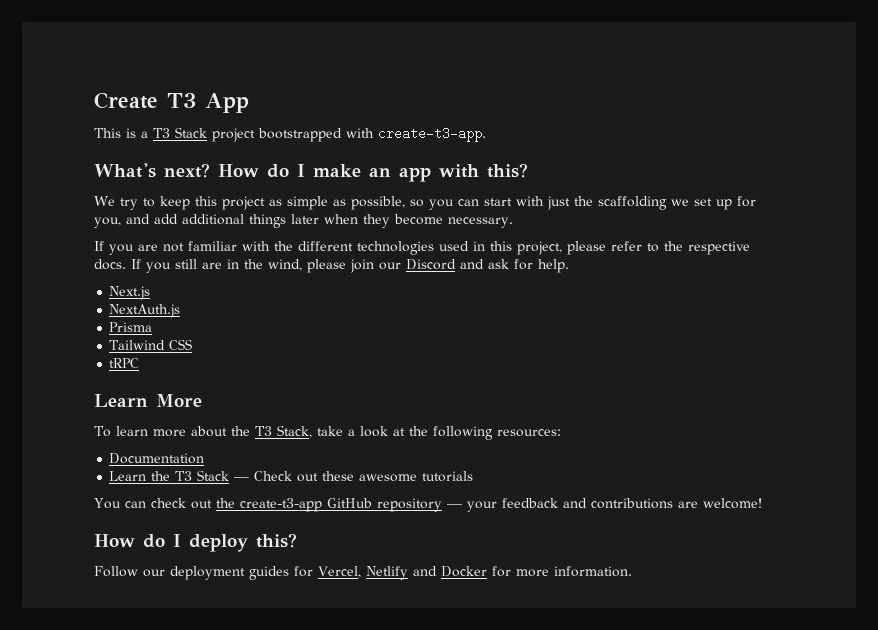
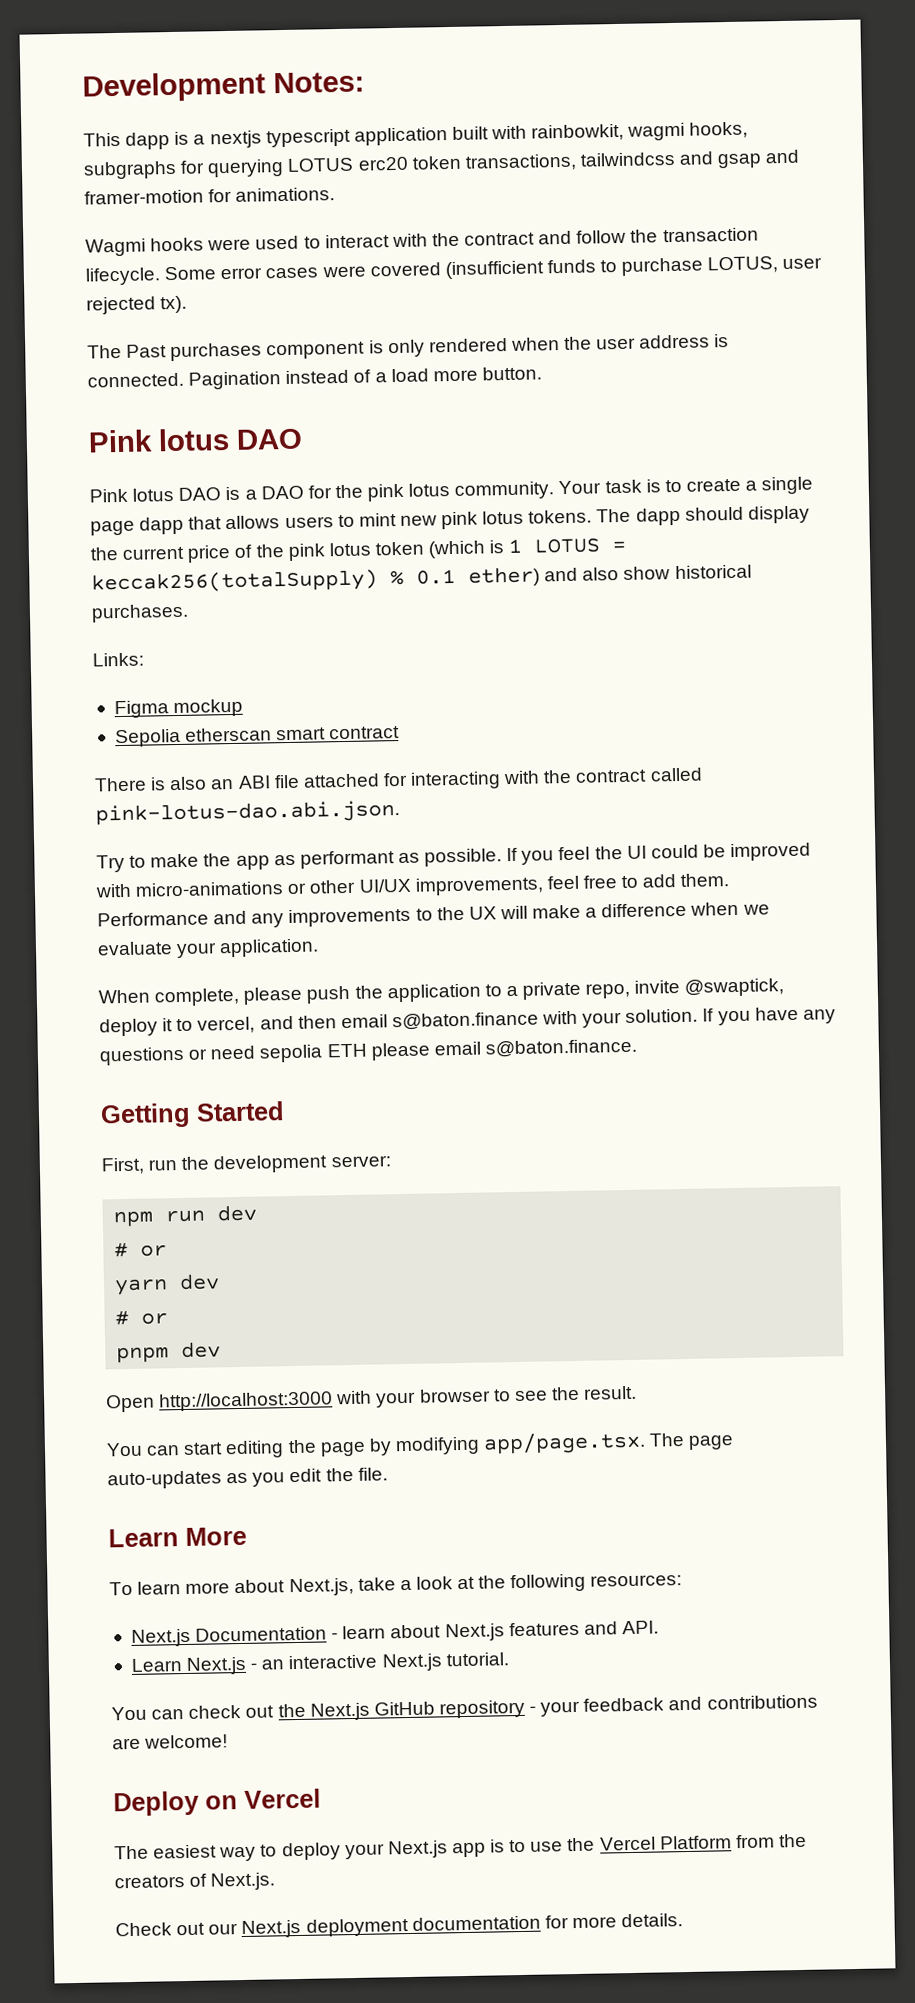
- Create T3 App
+ Development Notes:
- This is a T3 Stack project bootstrapped with create-t3-app.
- What's next? How do I make an app with this?
- We try to keep this project as simple as possible, so you can start with just the scaffolding we set up for you, and add additional things later when they become necessary.
- If you are not familiar with the different technologies used in this project, please refer to the respective docs. If you still are in the wind, please join our Discord and ask for help.
- Next.js
- NextAuth.js
- Prisma
- Tailwind CSS
- tRPC
+ This dapp is a nextjs typescript application built with rainbowkit, wagmi hooks, subgraphs for querying LOTUS erc20 token transactions, tailwindcss and gsap and framer-motion for animations.
+ Wagmi hooks were used to interact with the contract and follow the transaction lifecycle. Some error cases were covered (insufficient funds to purchase LOTUS, user rejected tx).
+ The Past purchases component is only rendered when the user address is connected. Pagination instead of a load more button.
+ Pink lotus DAO
+ Pink lotus DAO is a DAO for the pink lotus community. Your task is to create a single page dapp that allows users to mint new pink lotus tokens. The dapp should display the current price of the pink lotus token (which is 1 LOTUS = keccak256(totalSupply) % 0.1 ether) and also show historical purchases.
+ Links:
+ Figma mockup
+ Sepolia etherscan smart contract
+ There is also an ABI file attached for interacting with the contract called pink-lotus-dao.abi.json.
+ Try to make the app as performant as possible. If you feel the UI could be improved with micro-animations or other UI/UX improvements, feel free to add them. Performance and any improvements to the UX will make a difference when we evaluate your application.
+ When complete, please push the application to a private repo, invite @swaptick, deploy it to vercel, and then email s@baton.finance with your solution. If you have any questions or need sepolia ETH please email s@baton.finance.
+ Getting Started
+ First, run the development server:
+ npm run dev
+ # or
+ yarn dev
+ # or
+ pnpm dev
+ Open http://localhost:3000 with your browser to see the result.
+ You can start editing the page by modifying app/page.tsx. The page auto-updates as you edit the file.
- To learn more about the T3 Stack, take a look at the following resources:
+ To learn more about Next.js, take a look at the following resources:
- Documentation
- Learn the T3 Stack — Check out these awesome tutorials
+ Next.js Documentation - learn about Next.js features and API.
+ Learn Next.js - an interactive Next.js tutorial.
- You can check out the create-t3-app GitHub repository — your feedback and contributions are welcome!
+ You can check out the Next.js GitHub repository - your feedback and contributions are welcome!
- How do I deploy this?
- Follow our deployment guides for Vercel, Netlify and Docker for more information.
+ Deploy on Vercel
+ The easiest way to deploy your Next.js app is to use the Vercel Platform from the creators of Next.js.
+ Check out our Next.js deployment documentation for more details.

